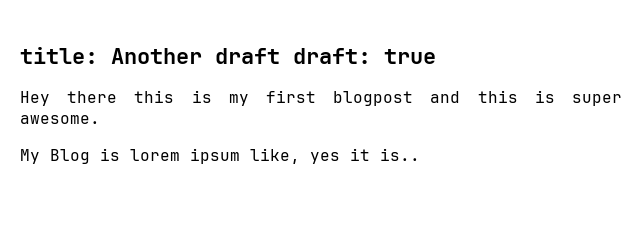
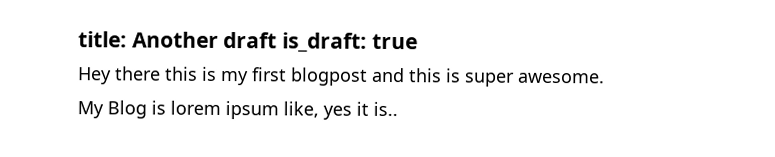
- title: Another draft draft: true
+ title: Another draft is_draft: true

